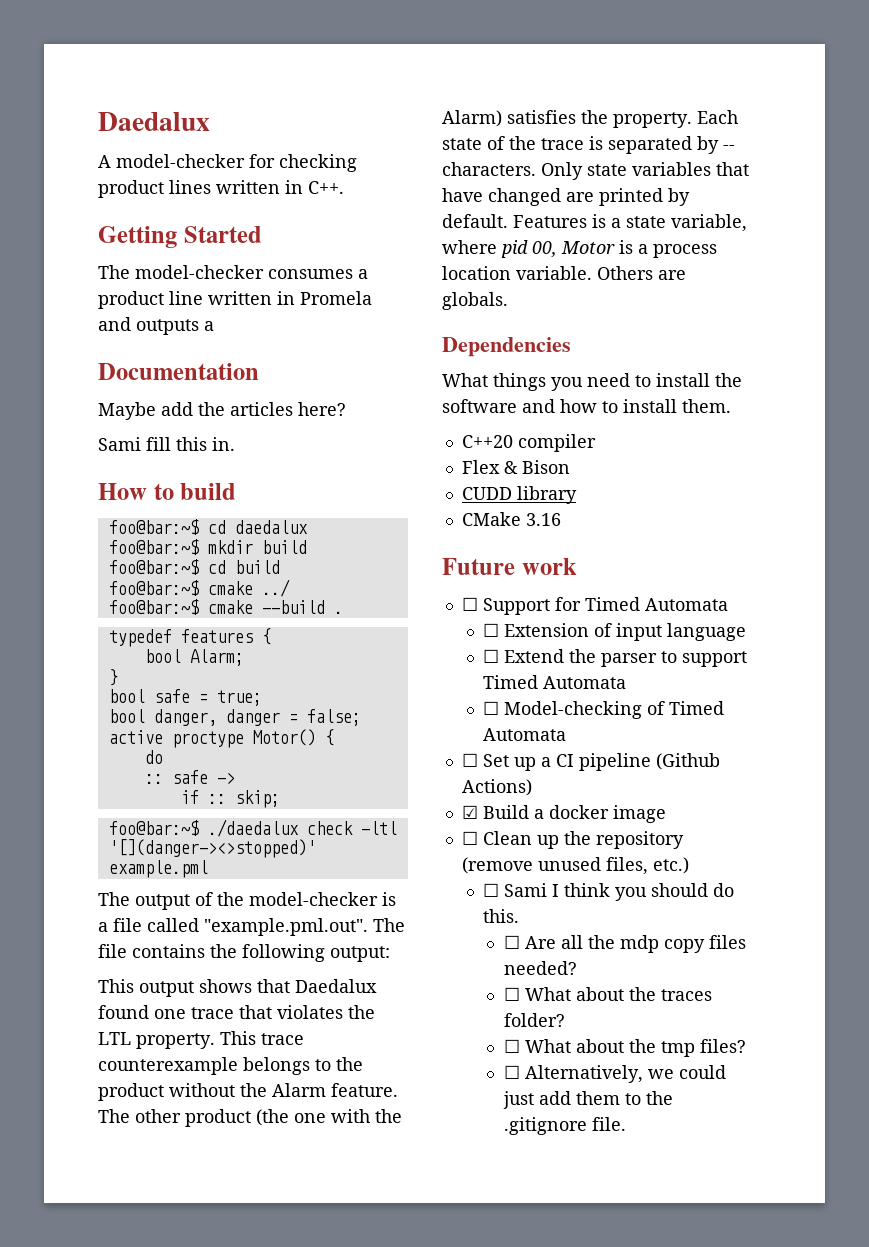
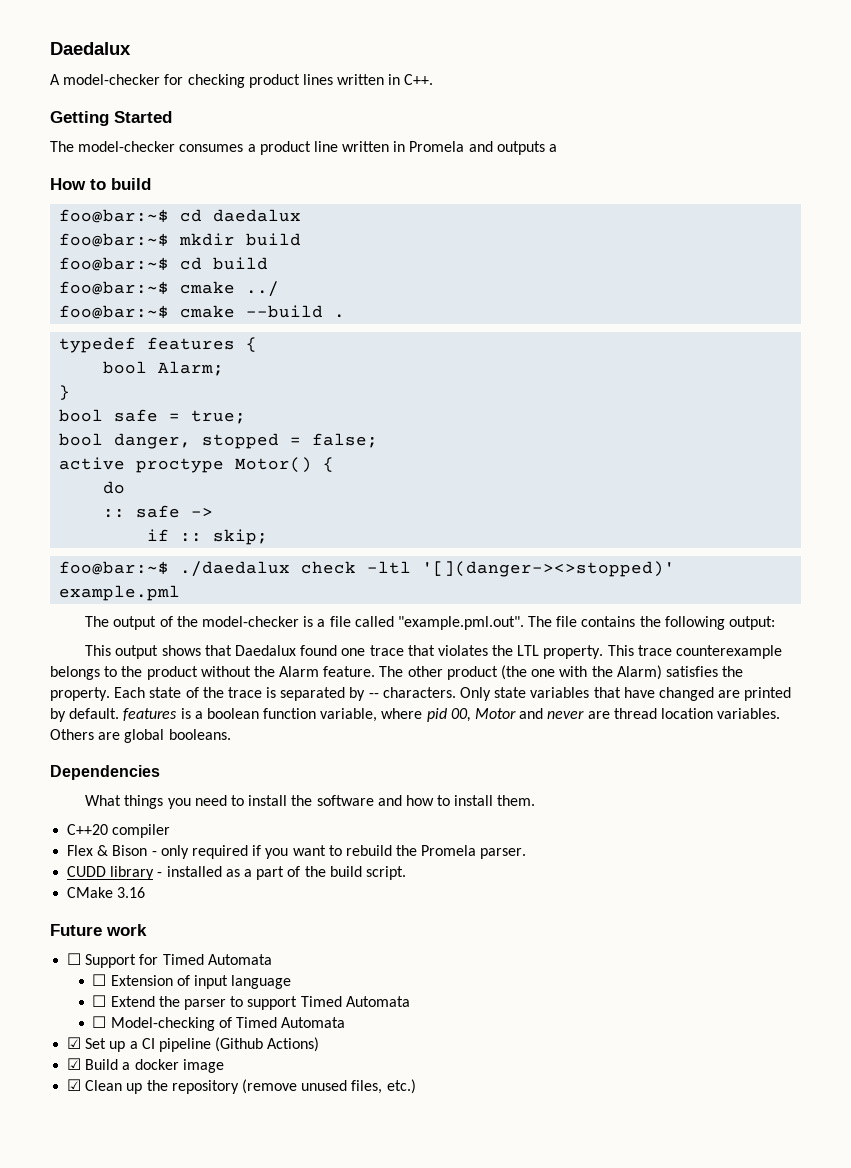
- Documentation
- Maybe add the articles here?
- Sami fill this in.
- bool danger, danger = false;
+ bool danger, stopped = false;
- Only state variables that have changed are printed by default. Features is a state variable, where pid 00, Motor is a process location variable. Others are globals.
+ Only state variables that have changed are printed by default. features is a boolean function variable, where pid 00, Motor and never are thread location variables. Others are global booleans.
- Flex & Bison
- CUDD library
+ Flex & Bison - only required if you want to rebuild the Promela parser.
+ CUDD library - installed as a part of the build script.
- ☐ Set up a CI pipeline (Github Actions)
+ ☑ Set up a CI pipeline (Github Actions)
- ☐ Clean up the repository (remove unused files, etc.)
+ ☑ Clean up the repository (remove unused files, etc.)
- ☐ Sami I think you should do this.
- ☐ Are all the mdp copy files needed?
- ☐ What about the traces folder?
- ☐ What about the tmp files?
- ☐ Alternatively, we could just add them to the .gitignore file.

